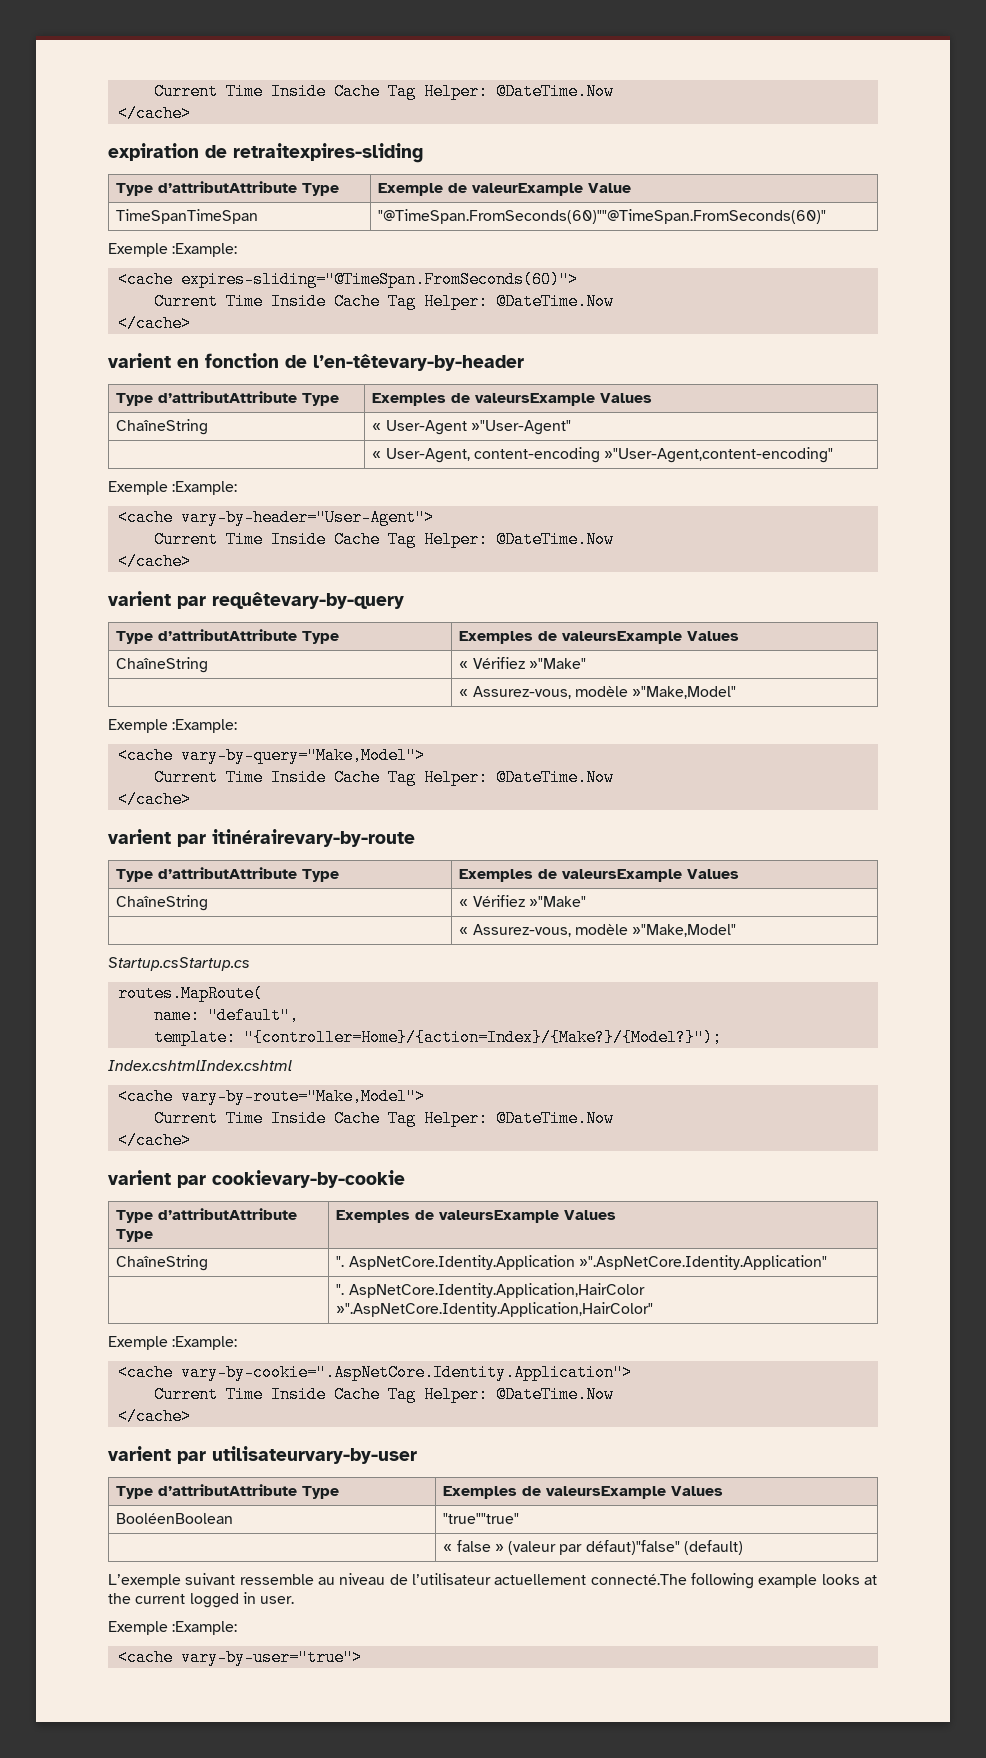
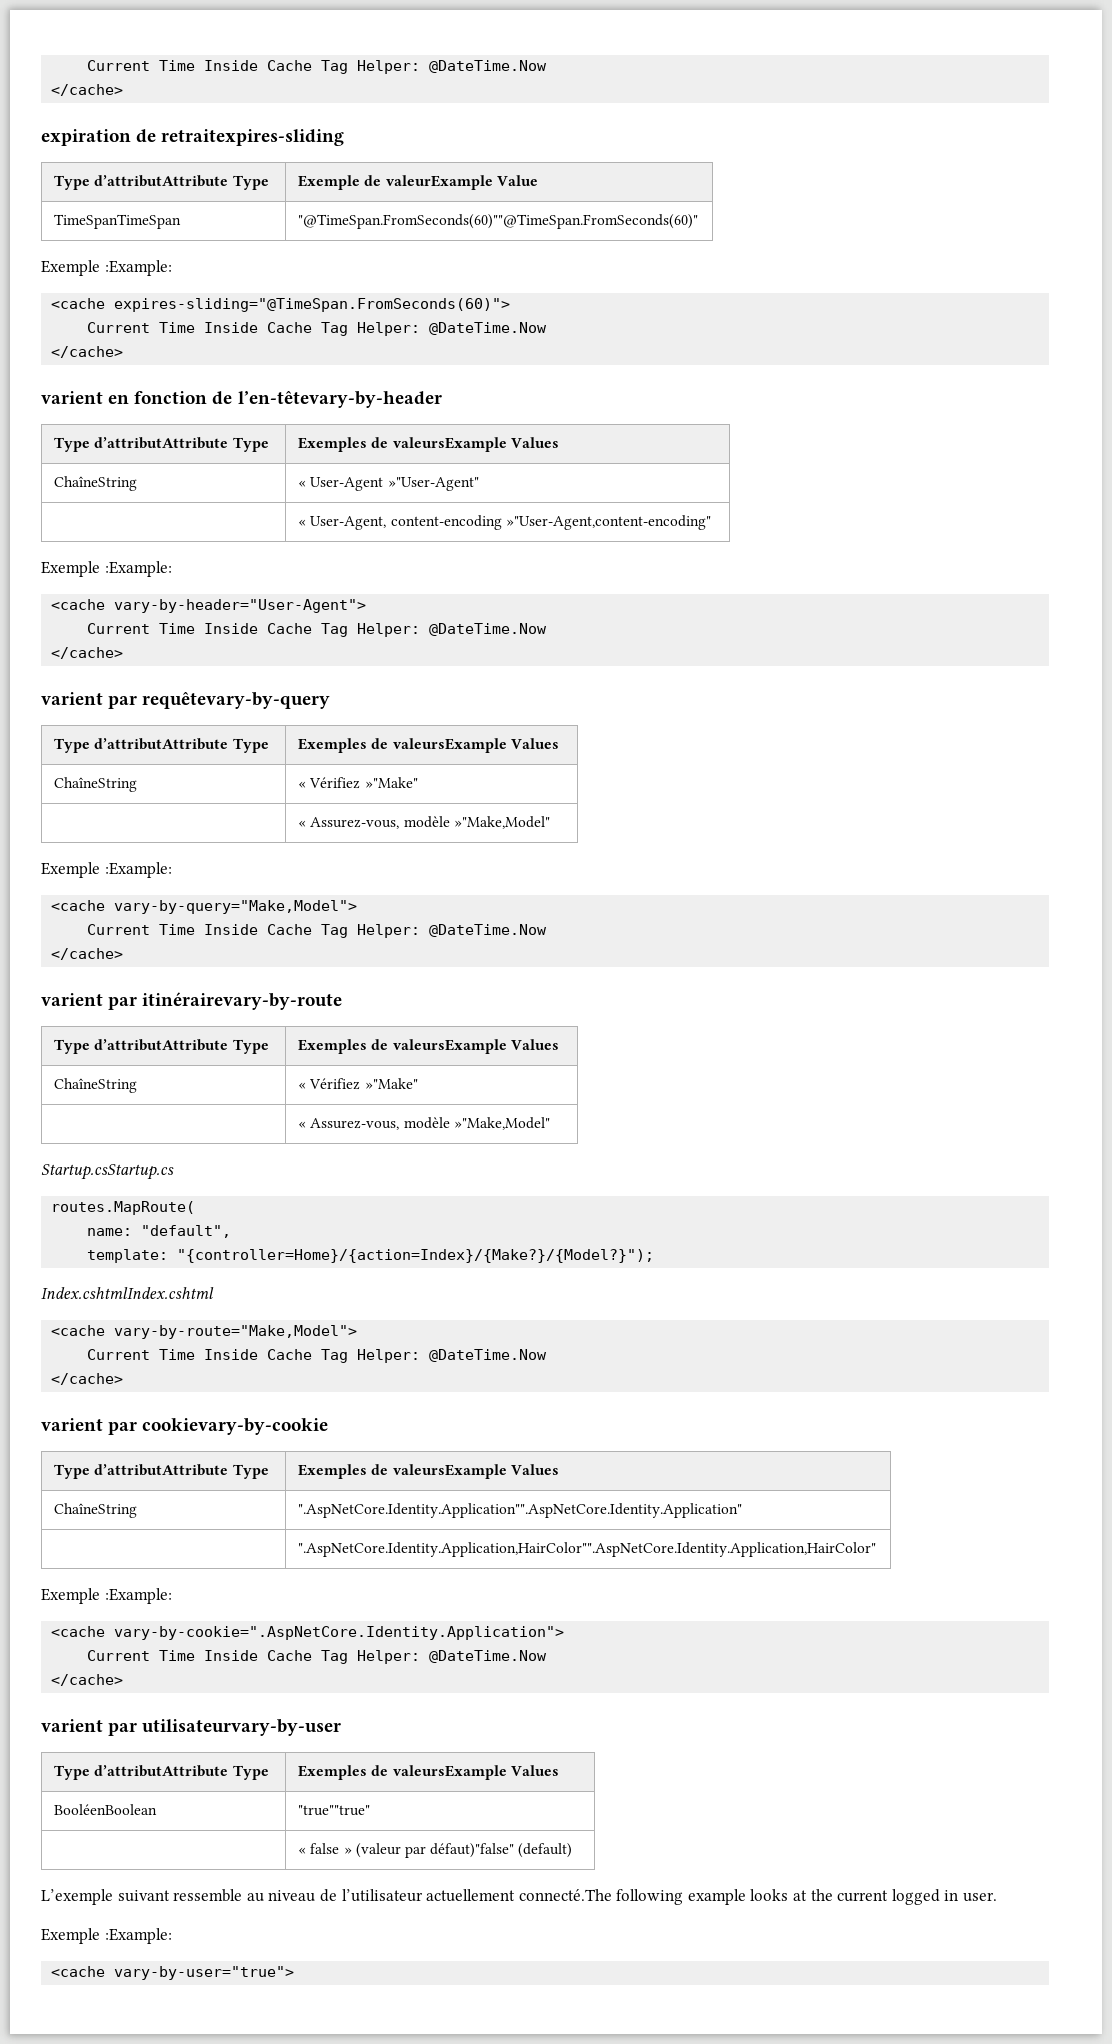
- ChaîneString | ". AspNetCore.Identity.Application »".AspNetCore.Identity.Application"
- | ". AspNetCore.Identity.Application,HairColor »".AspNetCore.Identity.Application,HairColor"
+ ChaîneString | ".AspNetCore.Identity.Application"".AspNetCore.Identity.Application"
+ | ".AspNetCore.Identity.Application,HairColor"".AspNetCore.Identity.Application,HairColor"

